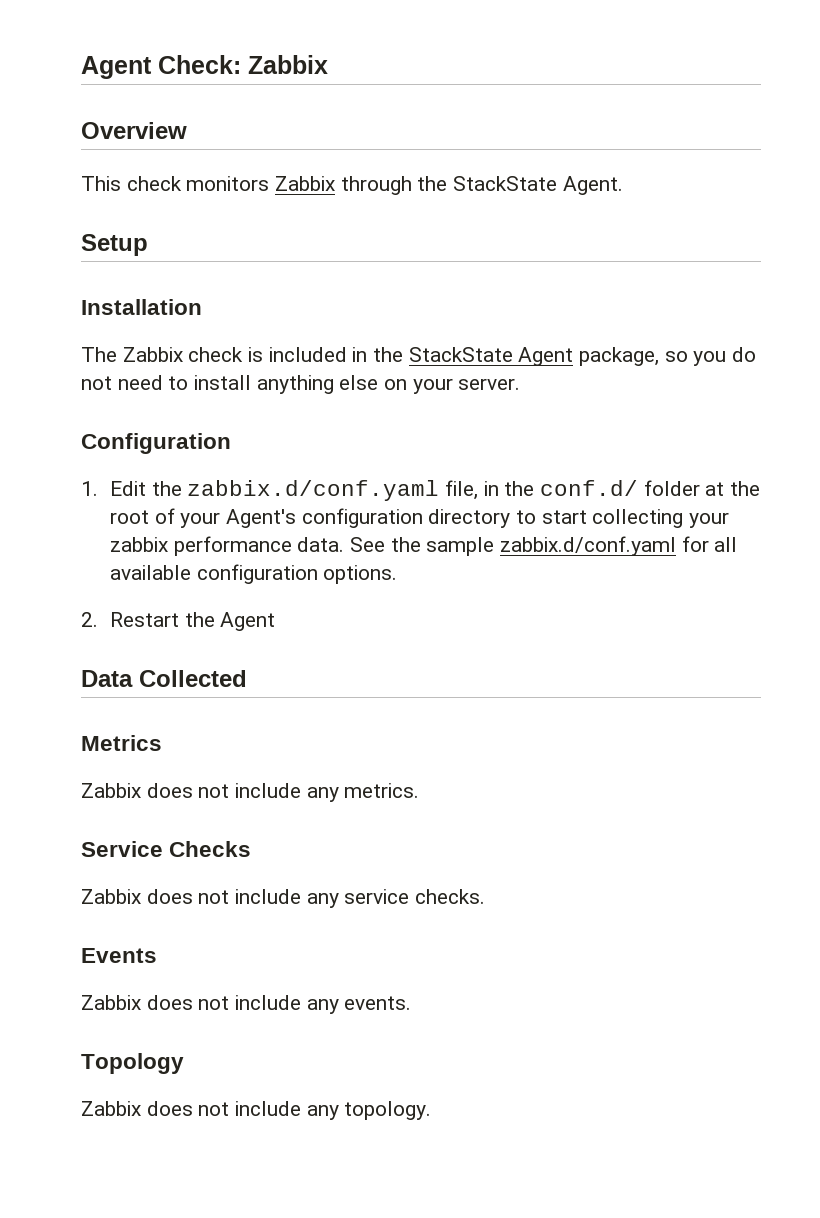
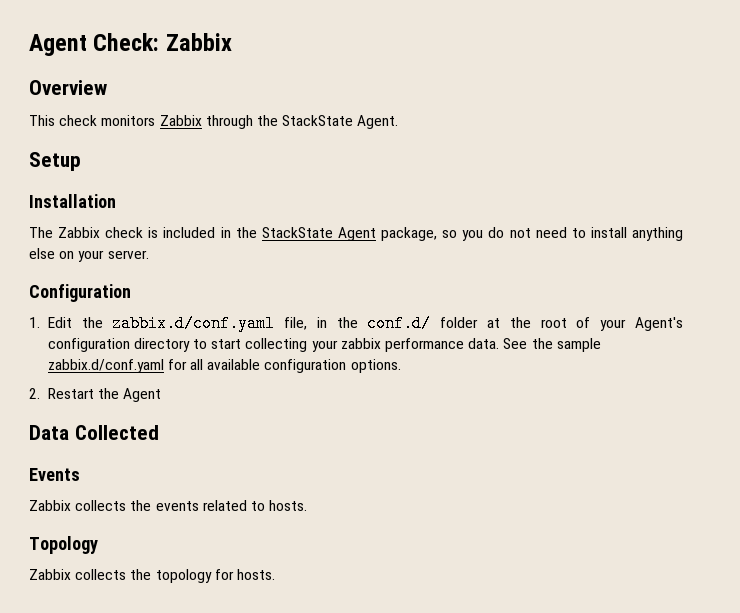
- Metrics
- Zabbix does not include any metrics.
- Service Checks
- Zabbix does not include any service checks.
  Events
- Zabbix does not include any events.
+ Zabbix collects the events related to hosts.
  Topology
- Zabbix does not include any topology.
+ Zabbix collects the topology for hosts.

